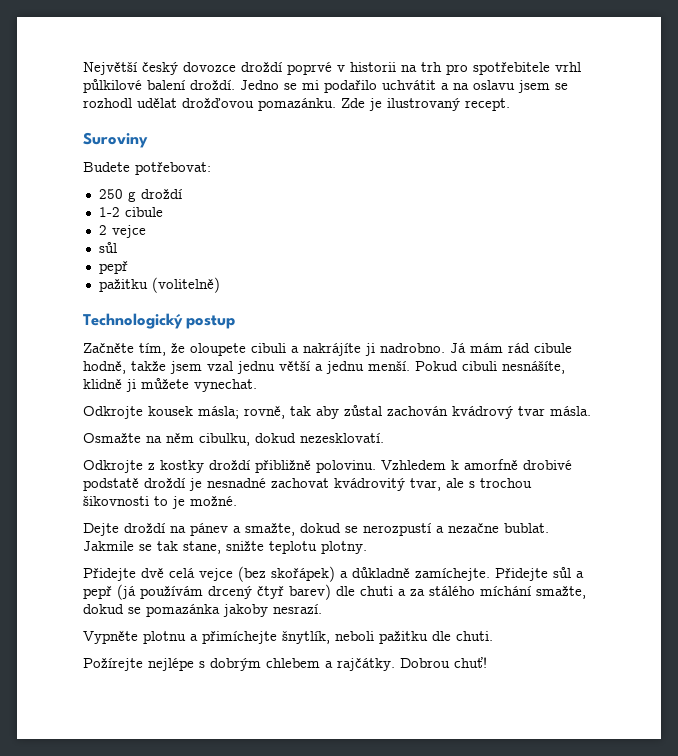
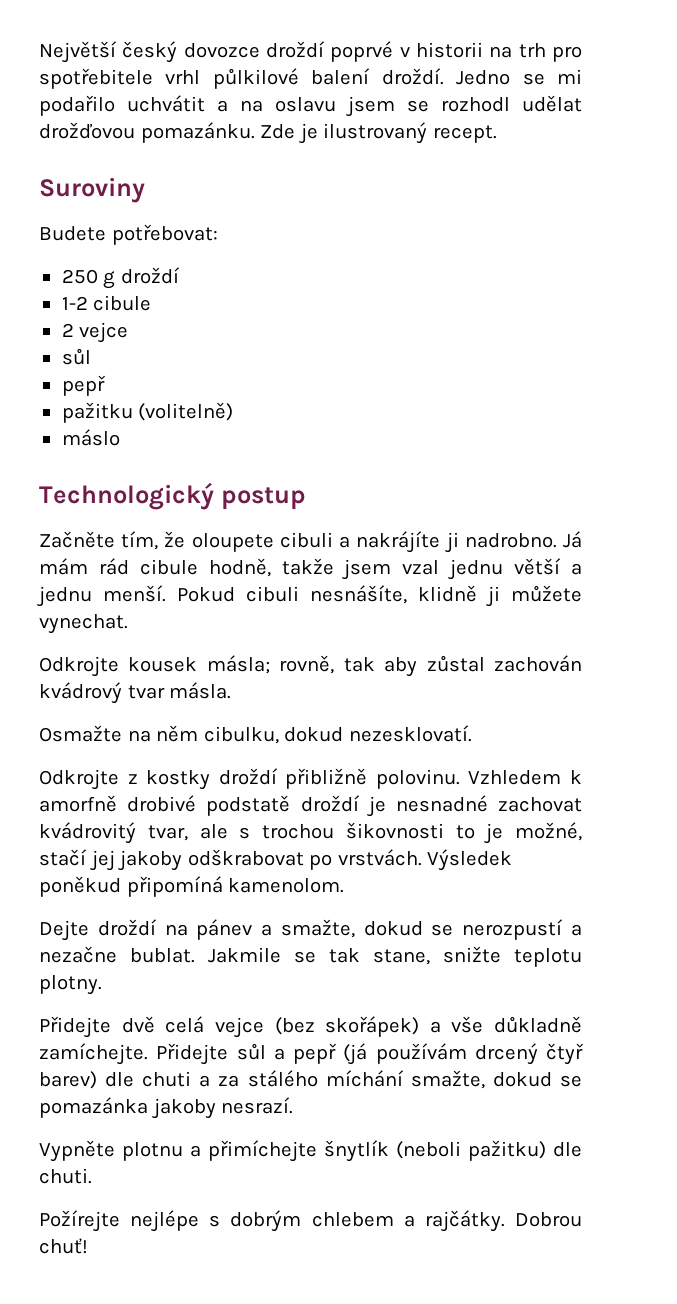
+ máslo
- Vzhledem k amorfně drobivé podstatě droždí je nesnadné zachovat kvádrovitý tvar, ale s trochou šikovnosti to je možné.
+ Vzhledem k amorfně drobivé podstatě droždí je nesnadné zachovat kvádrovitý tvar, ale s trochou šikovnosti to je možné, stačí jej jakoby odškrabovat po vrstvách. Výsledek poněkud připomíná kamenolom.
- Přidejte dvě celá vejce (bez skořápek) a důkladně zamíchejte.
+ Přidejte dvě celá vejce (bez skořápek) a vše důkladně zamíchejte.
- Vypněte plotnu a přimíchejte šnytlík, neboli pažitku dle chuti.
+ Vypněte plotnu a přimíchejte šnytlík (neboli pažitku) dle chuti.

